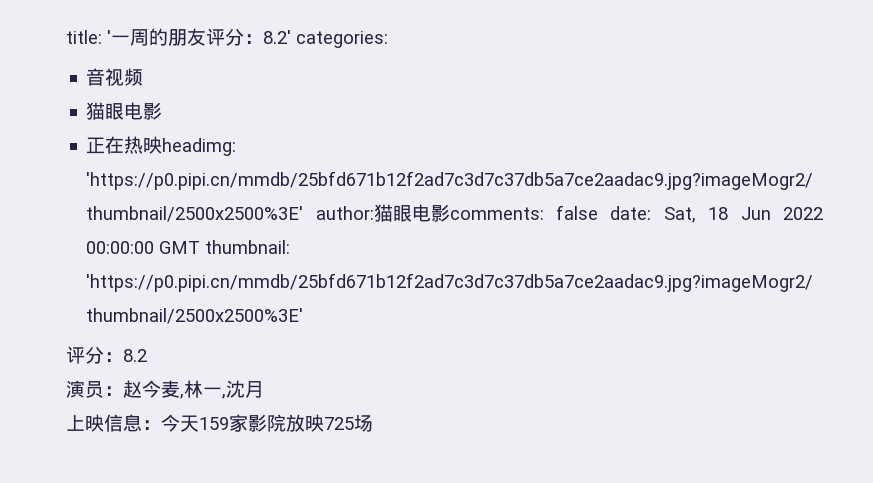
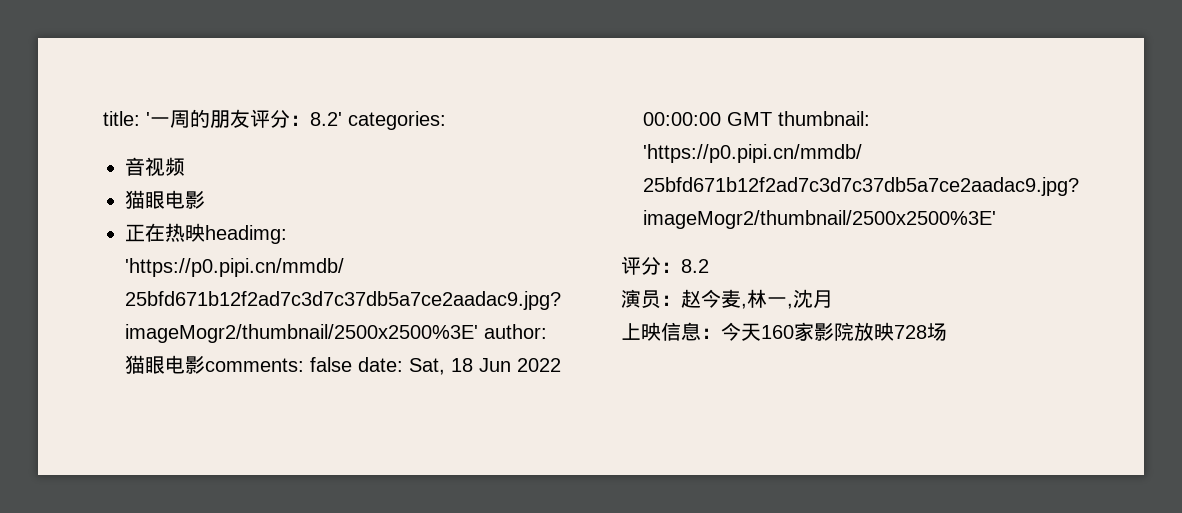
- 上映信息：今天159家影院放映725场
+ 上映信息：今天160家影院放映728场

